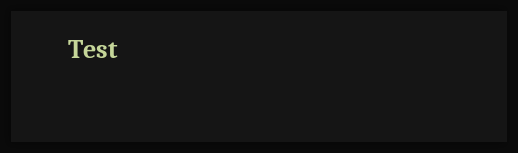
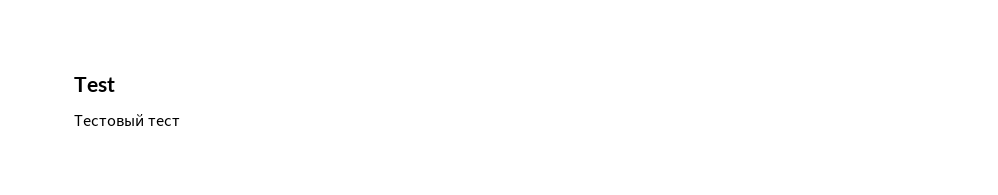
+ Тестовый тест

